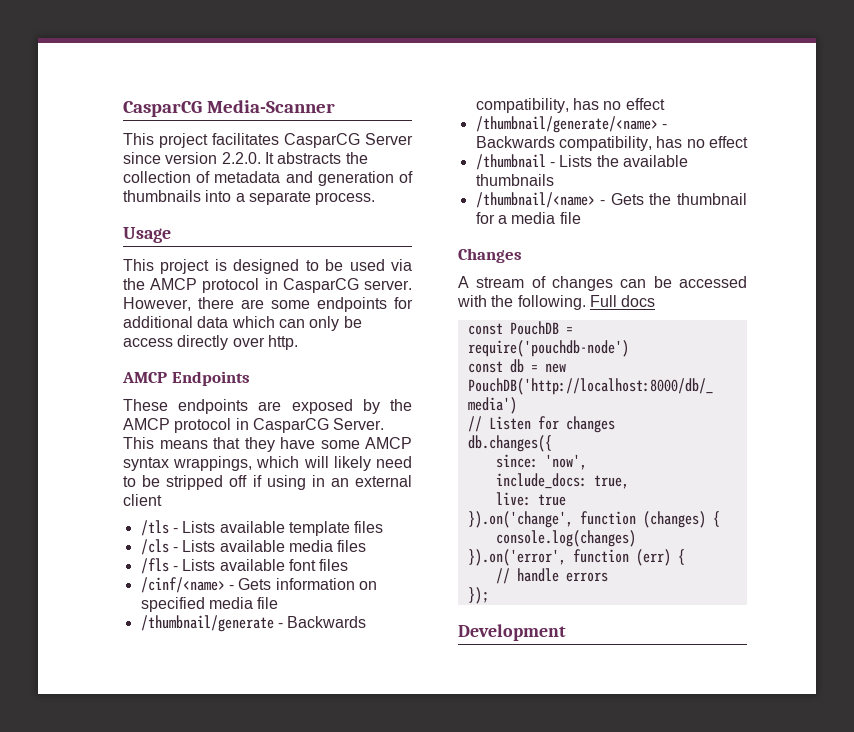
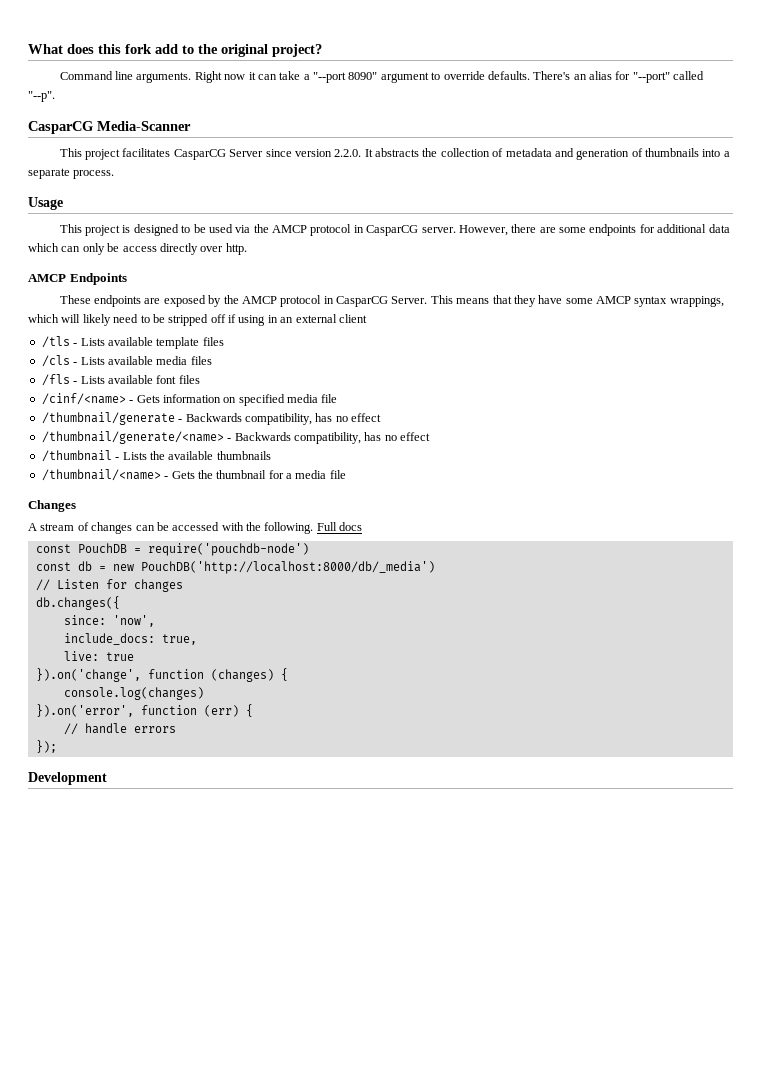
+ What does this fork add to the original project?
+ Command line arguments. Right now it can take a "--port 8090" argument to override defaults. There's an alias for "--port" called "--p".

